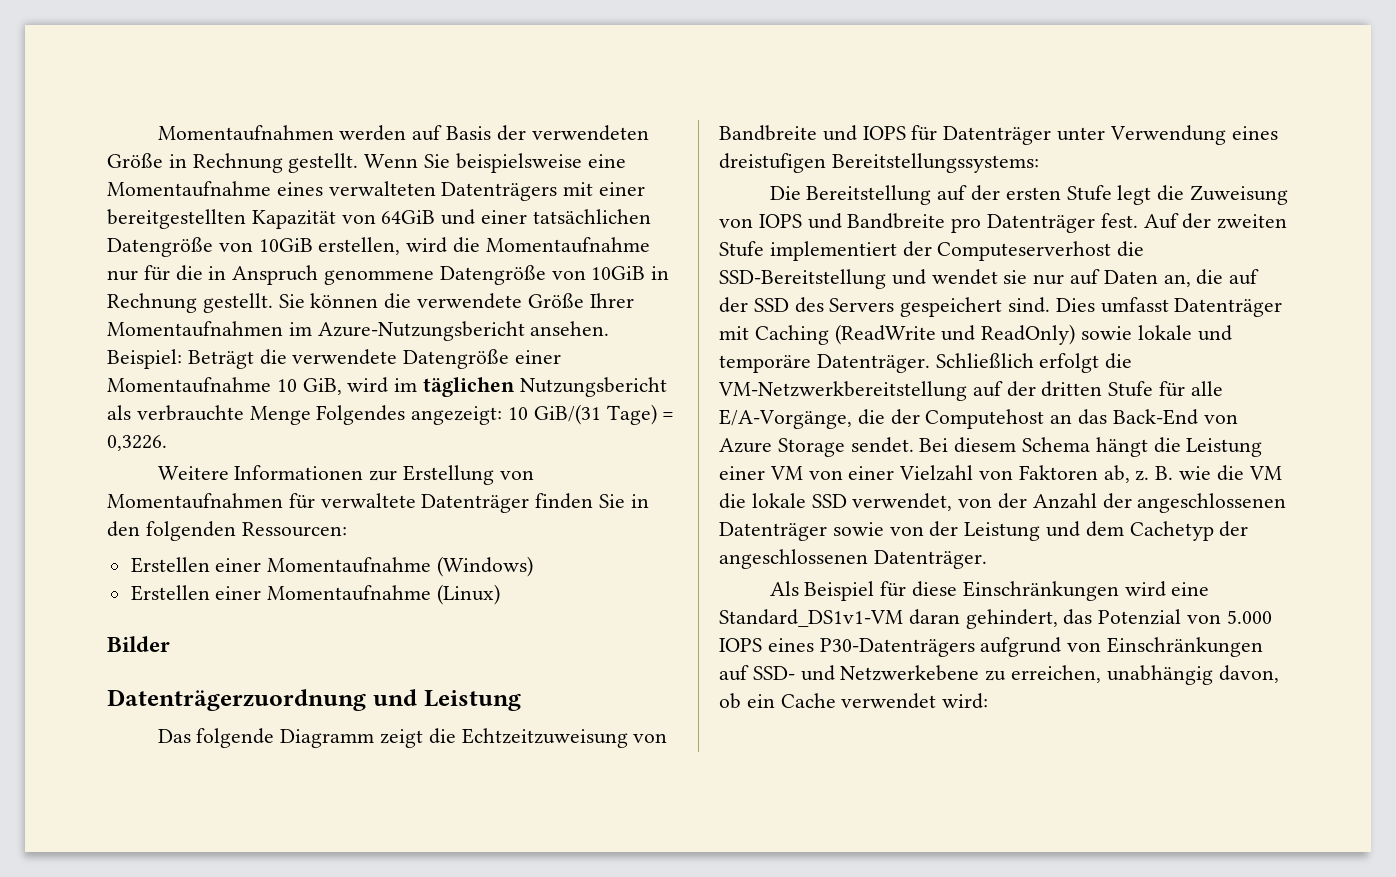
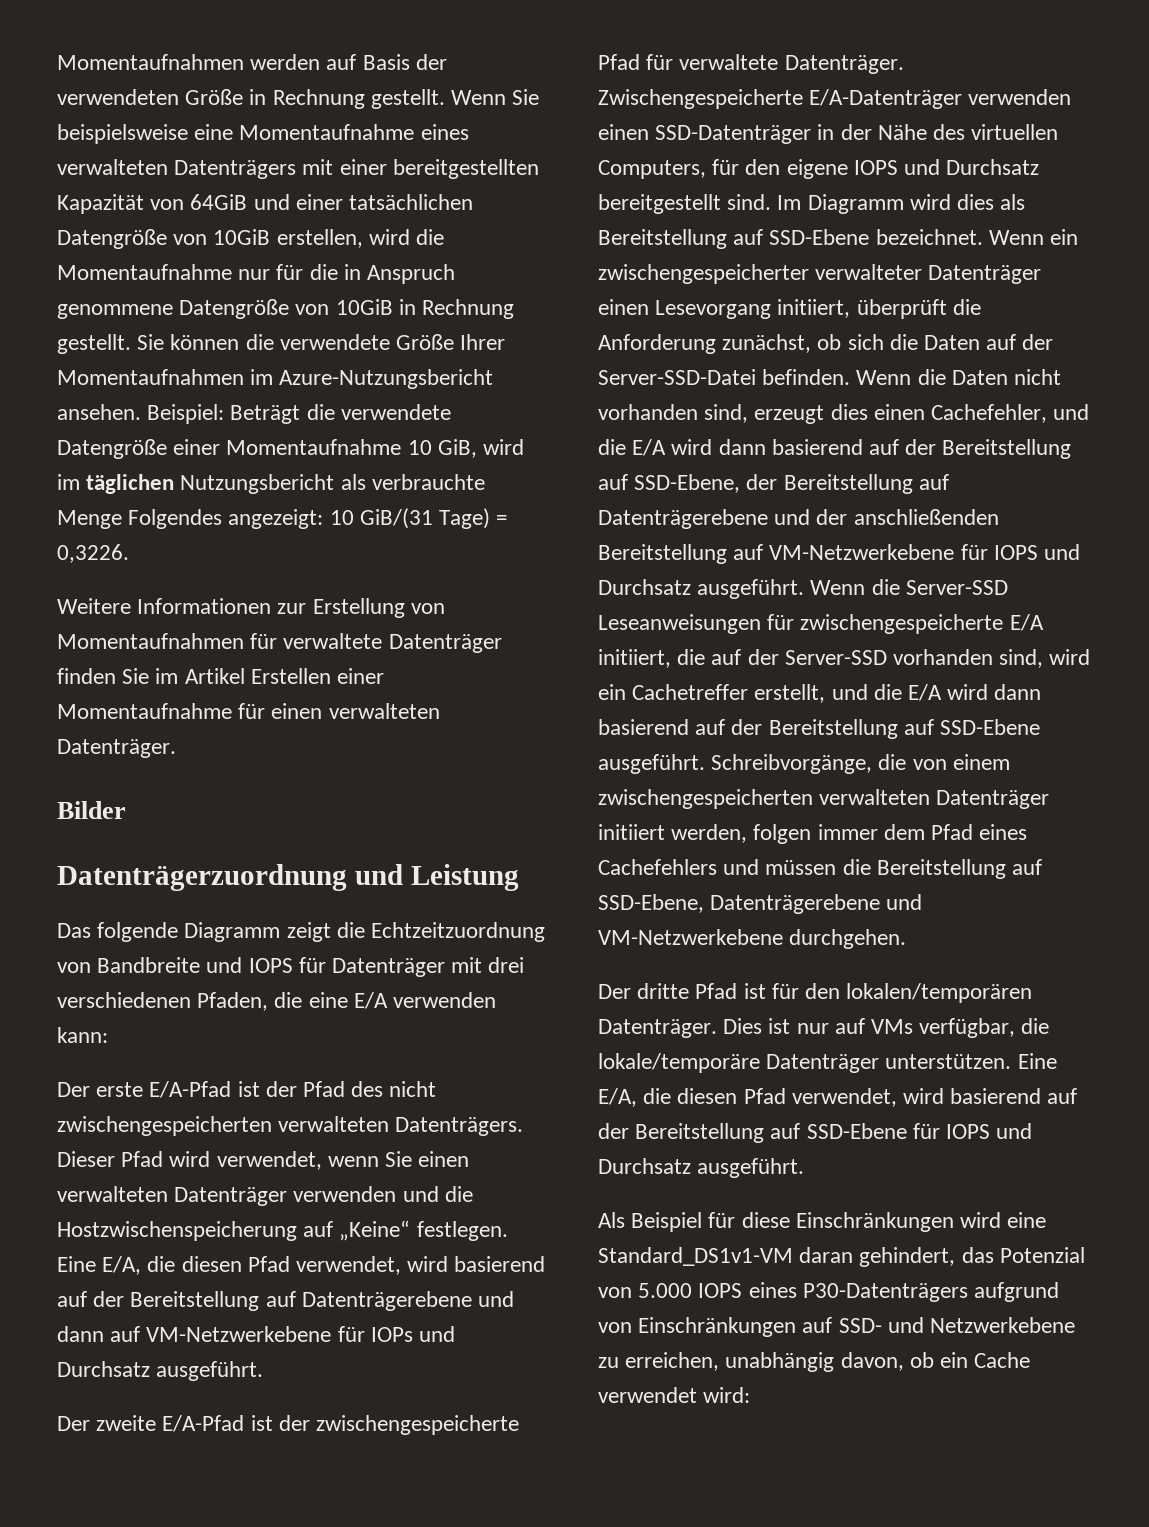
- Weitere Informationen zur Erstellung von Momentaufnahmen für verwaltete Datenträger finden Sie in den folgenden Ressourcen:
- Erstellen einer Momentaufnahme (Windows)
- Erstellen einer Momentaufnahme (Linux)
+ Weitere Informationen zur Erstellung von Momentaufnahmen für verwaltete Datenträger finden Sie im Artikel Erstellen einer Momentaufnahme für einen verwalteten Datenträger.
- Das folgende Diagramm zeigt die Echtzeitzuweisung von Bandbreite und IOPS für Datenträger unter Verwendung eines dreistufigen Bereitstellungssystems:
- Die Bereitstellung auf der ersten Stufe legt die Zuweisung von IOPS und Bandbreite pro Datenträger fest. Auf der zweiten Stufe implementiert der Computeserverhost die SSD-Bereitstellung und wendet sie nur auf Daten an, die auf der SSD des Servers gespeichert sind. Dies umfasst Datenträger mit Caching (ReadWrite und ReadOnly) sowie lokale und temporäre Datenträger. Schließlich erfolgt die VM-Netzwerkbereitstellung auf der dritten Stufe für alle E/A-Vorgänge, die der Computehost an das Back-End von Azure Storage sendet. Bei diesem Schema hängt die Leistung einer VM von einer Vielzahl von Faktoren ab, z. B. wie die VM die lokale SSD verwendet, von der Anzahl der angeschlossenen Datenträger sowie von der Leistung und dem Cachetyp der angeschlossenen Datenträger.
+ Das folgende Diagramm zeigt die Echtzeitzuordnung von Bandbreite und IOPS für Datenträger mit drei verschiedenen Pfaden, die eine E/A verwenden kann:
+ Der erste E/A-Pfad ist der Pfad des nicht zwischengespeicherten verwalteten Datenträgers. Dieser Pfad wird verwendet, wenn Sie einen verwalteten Datenträger verwenden und die Hostzwischenspeicherung auf „Keine“ festlegen. Eine E/A, die diesen Pfad verwendet, wird basierend auf der Bereitstellung auf Datenträgerebene und dann auf VM-Netzwerkebene für IOPs und Durchsatz ausgeführt.
+ Der zweite E/A-Pfad ist der zwischengespeicherte Pfad für verwaltete Datenträger. Zwischengespeicherte E/A-Datenträger verwenden einen SSD-Datenträger in der Nähe des virtuellen Computers, für den eigene IOPS und Durchsatz bereitgestellt sind. Im Diagramm wird dies als Bereitstellung auf SSD-Ebene bezeichnet. Wenn ein zwischengespeicherter verwalteter Datenträger einen Lesevorgang initiiert, überprüft die Anforderung zunächst, ob sich die Daten auf der Server-SSD-Datei befinden. Wenn die Daten nicht vorhanden sind, erzeugt dies einen Cachefehler, und die E/A wird dann basierend auf der Bereitstellung auf SSD-Ebene, der Bereitstellung auf Datenträgerebene und der anschließenden Bereitstellung auf VM-Netzwerkebene für IOPS und Durchsatz ausgeführt. Wenn die Server-SSD Leseanweisungen für zwischengespeicherte E/A initiiert, die auf der Server-SSD vorhanden sind, wird ein Cachetreffer erstellt, und die E/A wird dann basierend auf der Bereitstellung auf SSD-Ebene ausgeführt. Schreibvorgänge, die von einem zwischengespeicherten verwalteten Datenträger initiiert werden, folgen immer dem Pfad eines Cachefehlers und müssen die Bereitstellung auf SSD-Ebene, Datenträgerebene und VM-Netzwerkebene durchgehen.
+ Der dritte Pfad ist für den lokalen/temporären Datenträger. Dies ist nur auf VMs verfügbar, die lokale/temporäre Datenträger unterstützen. Eine E/A, die diesen Pfad verwendet, wird basierend auf der Bereitstellung auf SSD-Ebene für IOPS und Durchsatz ausgeführt.

